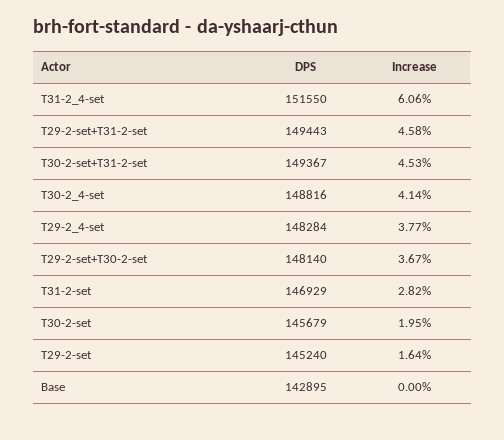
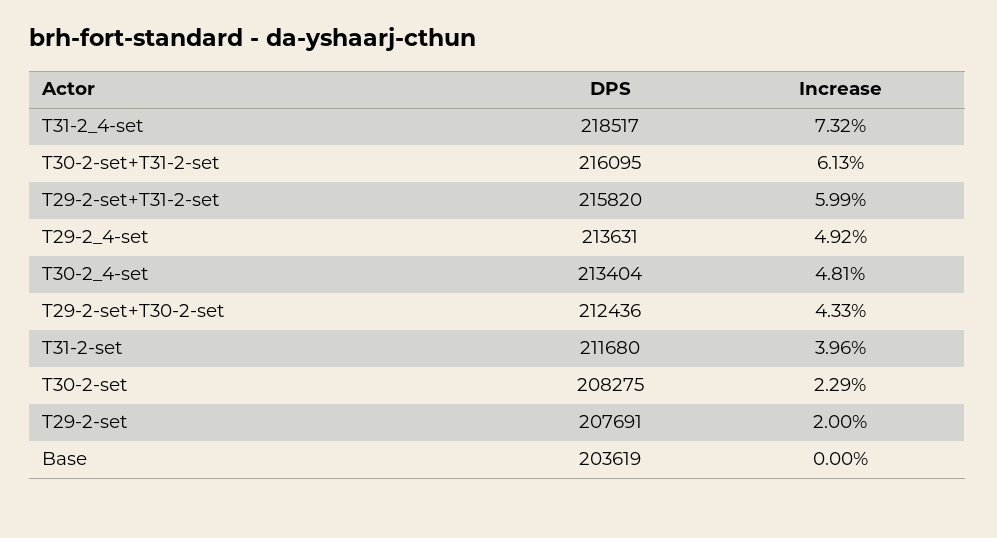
- T31-2_4-set | 151550 | 6.06%
- T29-2-set+T31-2-set | 149443 | 4.58%
- T30-2-set+T31-2-set | 149367 | 4.53%
- T30-2_4-set | 148816 | 4.14%
- T29-2_4-set | 148284 | 3.77%
+ T31-2_4-set | 218517 | 7.32%
+ T30-2-set+T31-2-set | 216095 | 6.13%
+ T29-2-set+T31-2-set | 215820 | 5.99%
+ T29-2_4-set | 213631 | 4.92%
+ T30-2_4-set | 213404 | 4.81%
- T29-2-set+T30-2-set | 148140 | 3.67%
+ T29-2-set+T30-2-set | 212436 | 4.33%
- T31-2-set | 146929 | 2.82%
+ T31-2-set | 211680 | 3.96%
- T30-2-set | 145679 | 1.95%
+ T30-2-set | 208275 | 2.29%
- T29-2-set | 145240 | 1.64%
+ T29-2-set | 207691 | 2.00%
- Base | 142895 | 0.00%
+ Base | 203619 | 0.00%

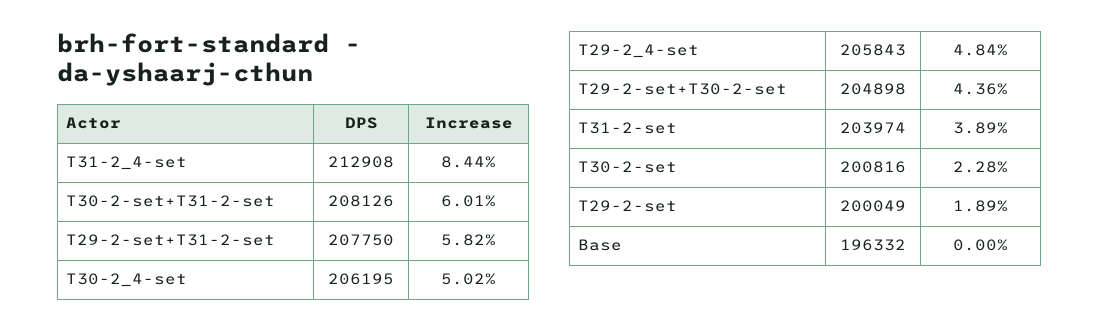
- T31-2_4-set | 218517 | 7.32%
+ T31-2_4-set | 212908 | 8.44%
- T30-2-set+T31-2-set | 216095 | 6.13%
+ T30-2-set+T31-2-set | 208126 | 6.01%
- T29-2-set+T31-2-set | 215820 | 5.99%
- T29-2_4-set | 213631 | 4.92%
- T30-2_4-set | 213404 | 4.81%
+ T29-2-set+T31-2-set | 207750 | 5.82%
+ T30-2_4-set | 206195 | 5.02%
+ T29-2_4-set | 205843 | 4.84%
- T29-2-set+T30-2-set | 212436 | 4.33%
+ T29-2-set+T30-2-set | 204898 | 4.36%
- T31-2-set | 211680 | 3.96%
+ T31-2-set | 203974 | 3.89%
- T30-2-set | 208275 | 2.29%
+ T30-2-set | 200816 | 2.28%
- T29-2-set | 207691 | 2.00%
+ T29-2-set | 200049 | 1.89%
- Base | 203619 | 0.00%
+ Base | 196332 | 0.00%

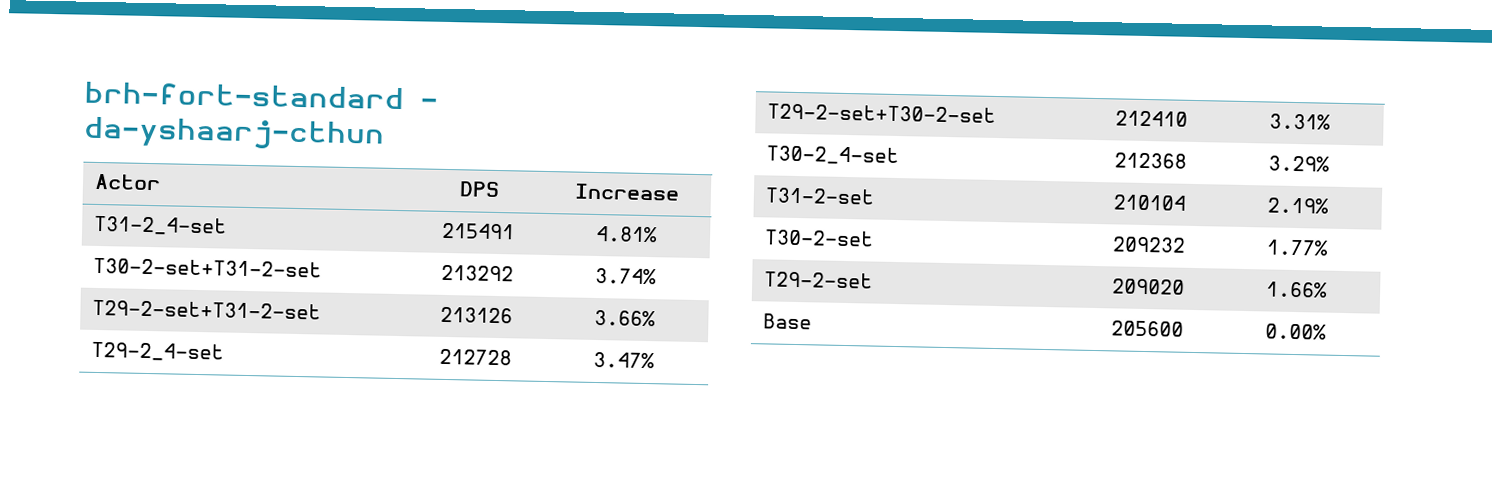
- T31-2_4-set | 212908 | 8.44%
+ T31-2_4-set | 215491 | 4.81%
- T30-2-set+T31-2-set | 208126 | 6.01%
+ T30-2-set+T31-2-set | 213292 | 3.74%
- T29-2-set+T31-2-set | 207750 | 5.82%
- T30-2_4-set | 206195 | 5.02%
- T29-2_4-set | 205843 | 4.84%
- T29-2-set+T30-2-set | 204898 | 4.36%
+ T29-2-set+T31-2-set | 213126 | 3.66%
+ T29-2_4-set | 212728 | 3.47%
+ T29-2-set+T30-2-set | 212410 | 3.31%
+ T30-2_4-set | 212368 | 3.29%
- T31-2-set | 203974 | 3.89%
+ T31-2-set | 210104 | 2.19%
- T30-2-set | 200816 | 2.28%
+ T30-2-set | 209232 | 1.77%
- T29-2-set | 200049 | 1.89%
+ T29-2-set | 209020 | 1.66%
- Base | 196332 | 0.00%
+ Base | 205600 | 0.00%

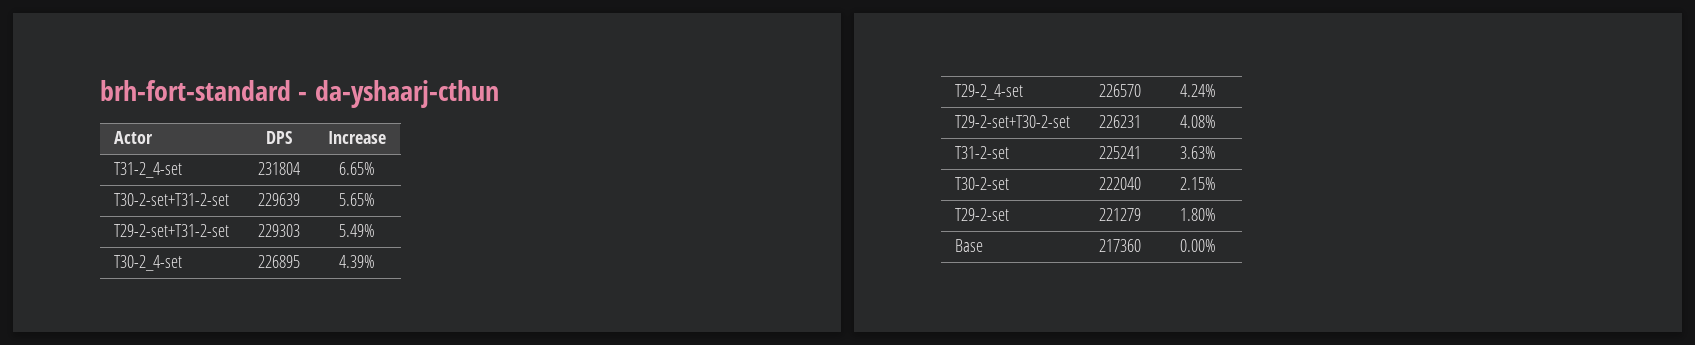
- T31-2_4-set | 215491 | 4.81%
+ T31-2_4-set | 231804 | 6.65%
- T30-2-set+T31-2-set | 213292 | 3.74%
+ T30-2-set+T31-2-set | 229639 | 5.65%
- T29-2-set+T31-2-set | 213126 | 3.66%
+ T29-2-set+T31-2-set | 229303 | 5.49%
+ T30-2_4-set | 226895 | 4.39%
- T29-2_4-set | 212728 | 3.47%
+ T29-2_4-set | 226570 | 4.24%
- T29-2-set+T30-2-set | 212410 | 3.31%
- T30-2_4-set | 212368 | 3.29%
+ T29-2-set+T30-2-set | 226231 | 4.08%
- T31-2-set | 210104 | 2.19%
+ T31-2-set | 225241 | 3.63%
- T30-2-set | 209232 | 1.77%
+ T30-2-set | 222040 | 2.15%
- T29-2-set | 209020 | 1.66%
+ T29-2-set | 221279 | 1.80%
- Base | 205600 | 0.00%
+ Base | 217360 | 0.00%

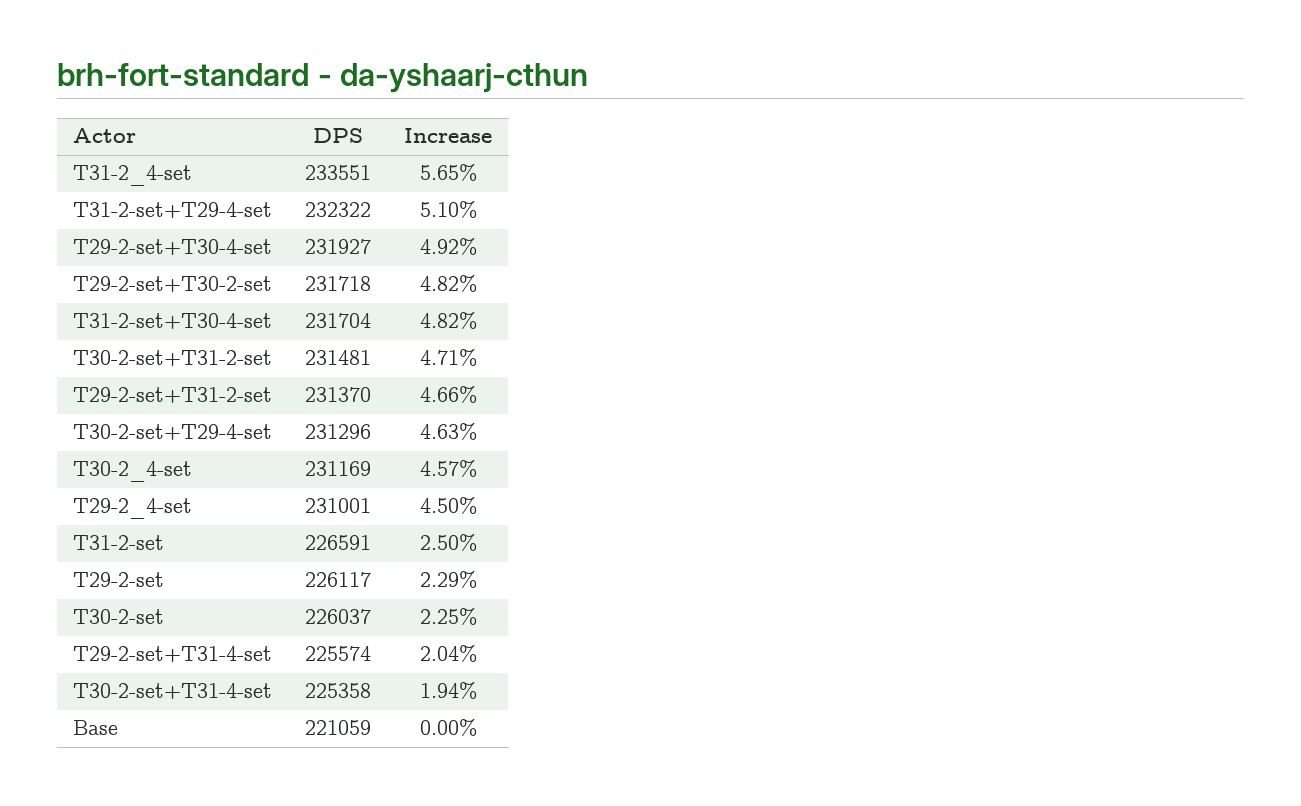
- T31-2_4-set | 231804 | 6.65%
+ T31-2_4-set | 233551 | 5.65%
+ T31-2-set+T29-4-set | 232322 | 5.10%
+ T29-2-set+T30-4-set | 231927 | 4.92%
+ T29-2-set+T30-2-set | 231718 | 4.82%
+ T31-2-set+T30-4-set | 231704 | 4.82%
- T30-2-set+T31-2-set | 229639 | 5.65%
+ T30-2-set+T31-2-set | 231481 | 4.71%
- T29-2-set+T31-2-set | 229303 | 5.49%
+ T29-2-set+T31-2-set | 231370 | 4.66%
+ T30-2-set+T29-4-set | 231296 | 4.63%
- T30-2_4-set | 226895 | 4.39%
+ T30-2_4-set | 231169 | 4.57%
- T29-2_4-set | 226570 | 4.24%
- T29-2-set+T30-2-set | 226231 | 4.08%
- T31-2-set | 225241 | 3.63%
- T30-2-set | 222040 | 2.15%
- T29-2-set | 221279 | 1.80%
+ T29-2_4-set | 231001 | 4.50%
+ T31-2-set | 226591 | 2.50%
+ T29-2-set | 226117 | 2.29%
+ T30-2-set | 226037 | 2.25%
+ T29-2-set+T31-4-set | 225574 | 2.04%
+ T30-2-set+T31-4-set | 225358 | 1.94%
- Base | 217360 | 0.00%
+ Base | 221059 | 0.00%

